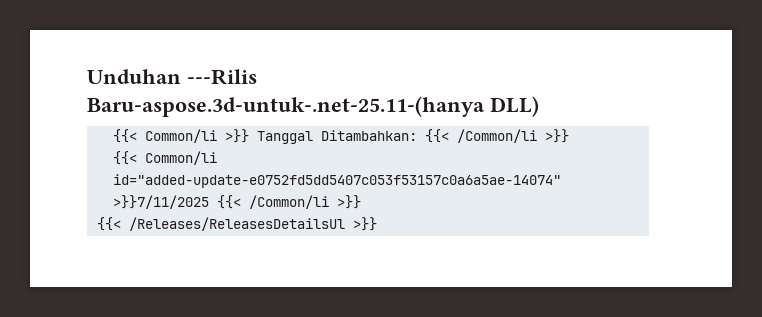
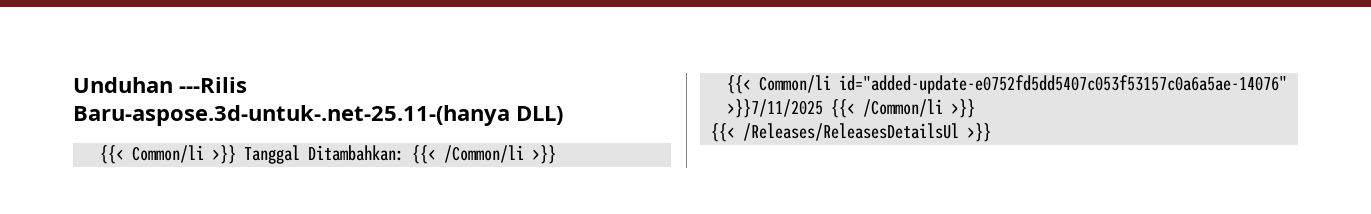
- {{< Common/li id="added-update-e0752fd5dd5407c053f53157c0a6a5ae-14074" >}}7/11/2025 {{< /Common/li >}}
+ {{< Common/li id="added-update-e0752fd5dd5407c053f53157c0a6a5ae-14076" >}}7/11/2025 {{< /Common/li >}}

